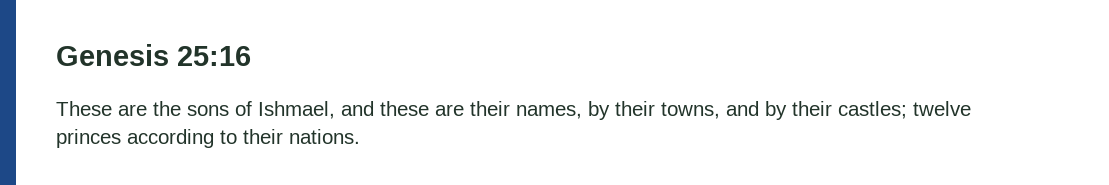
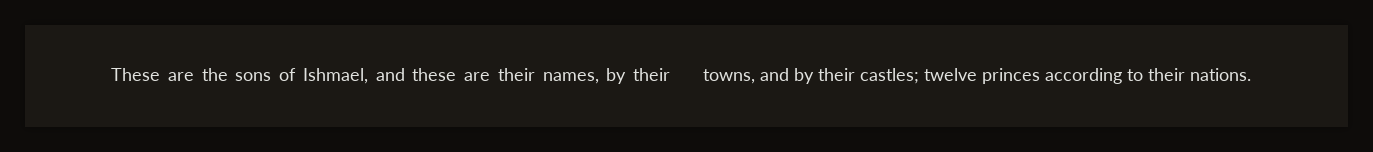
- Genesis 25:16

